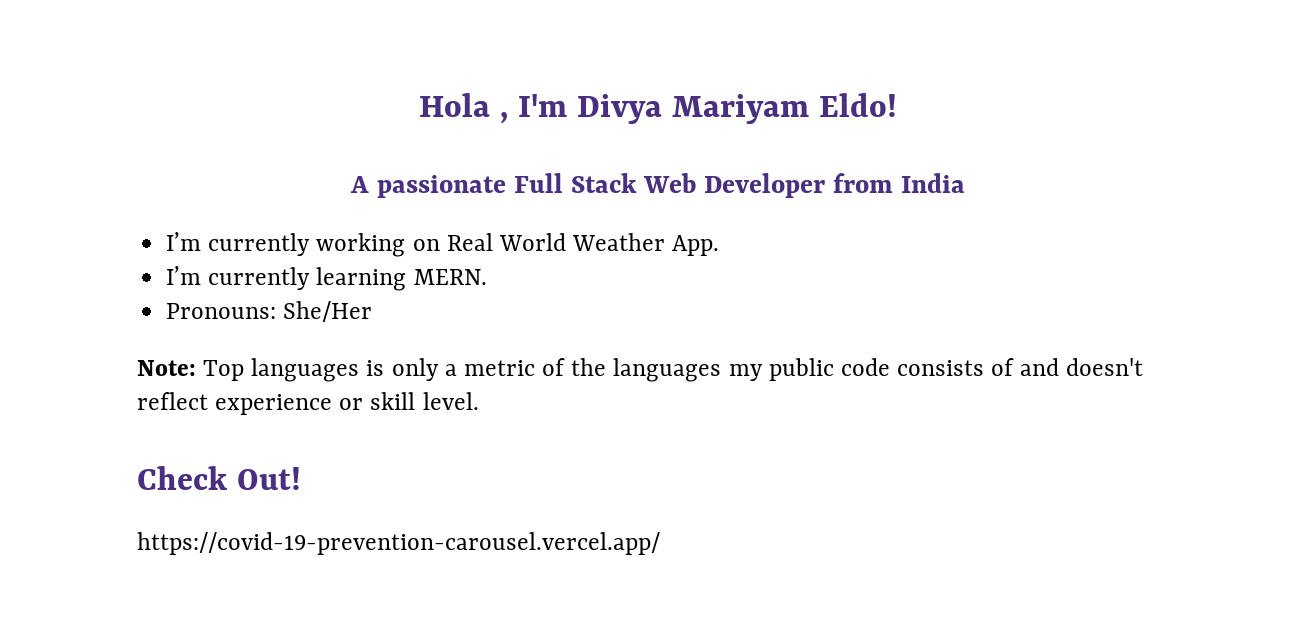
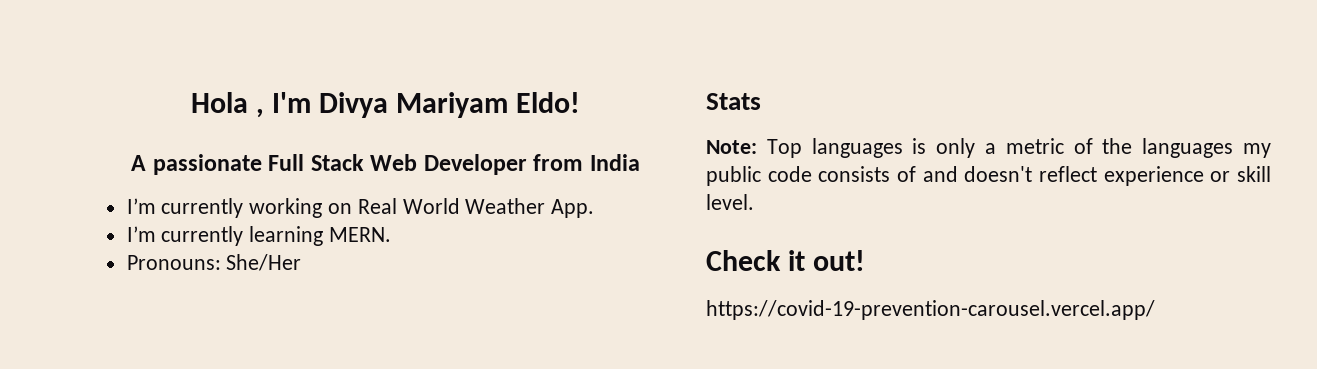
+ Stats
- Check Out!
+ Check it out!

